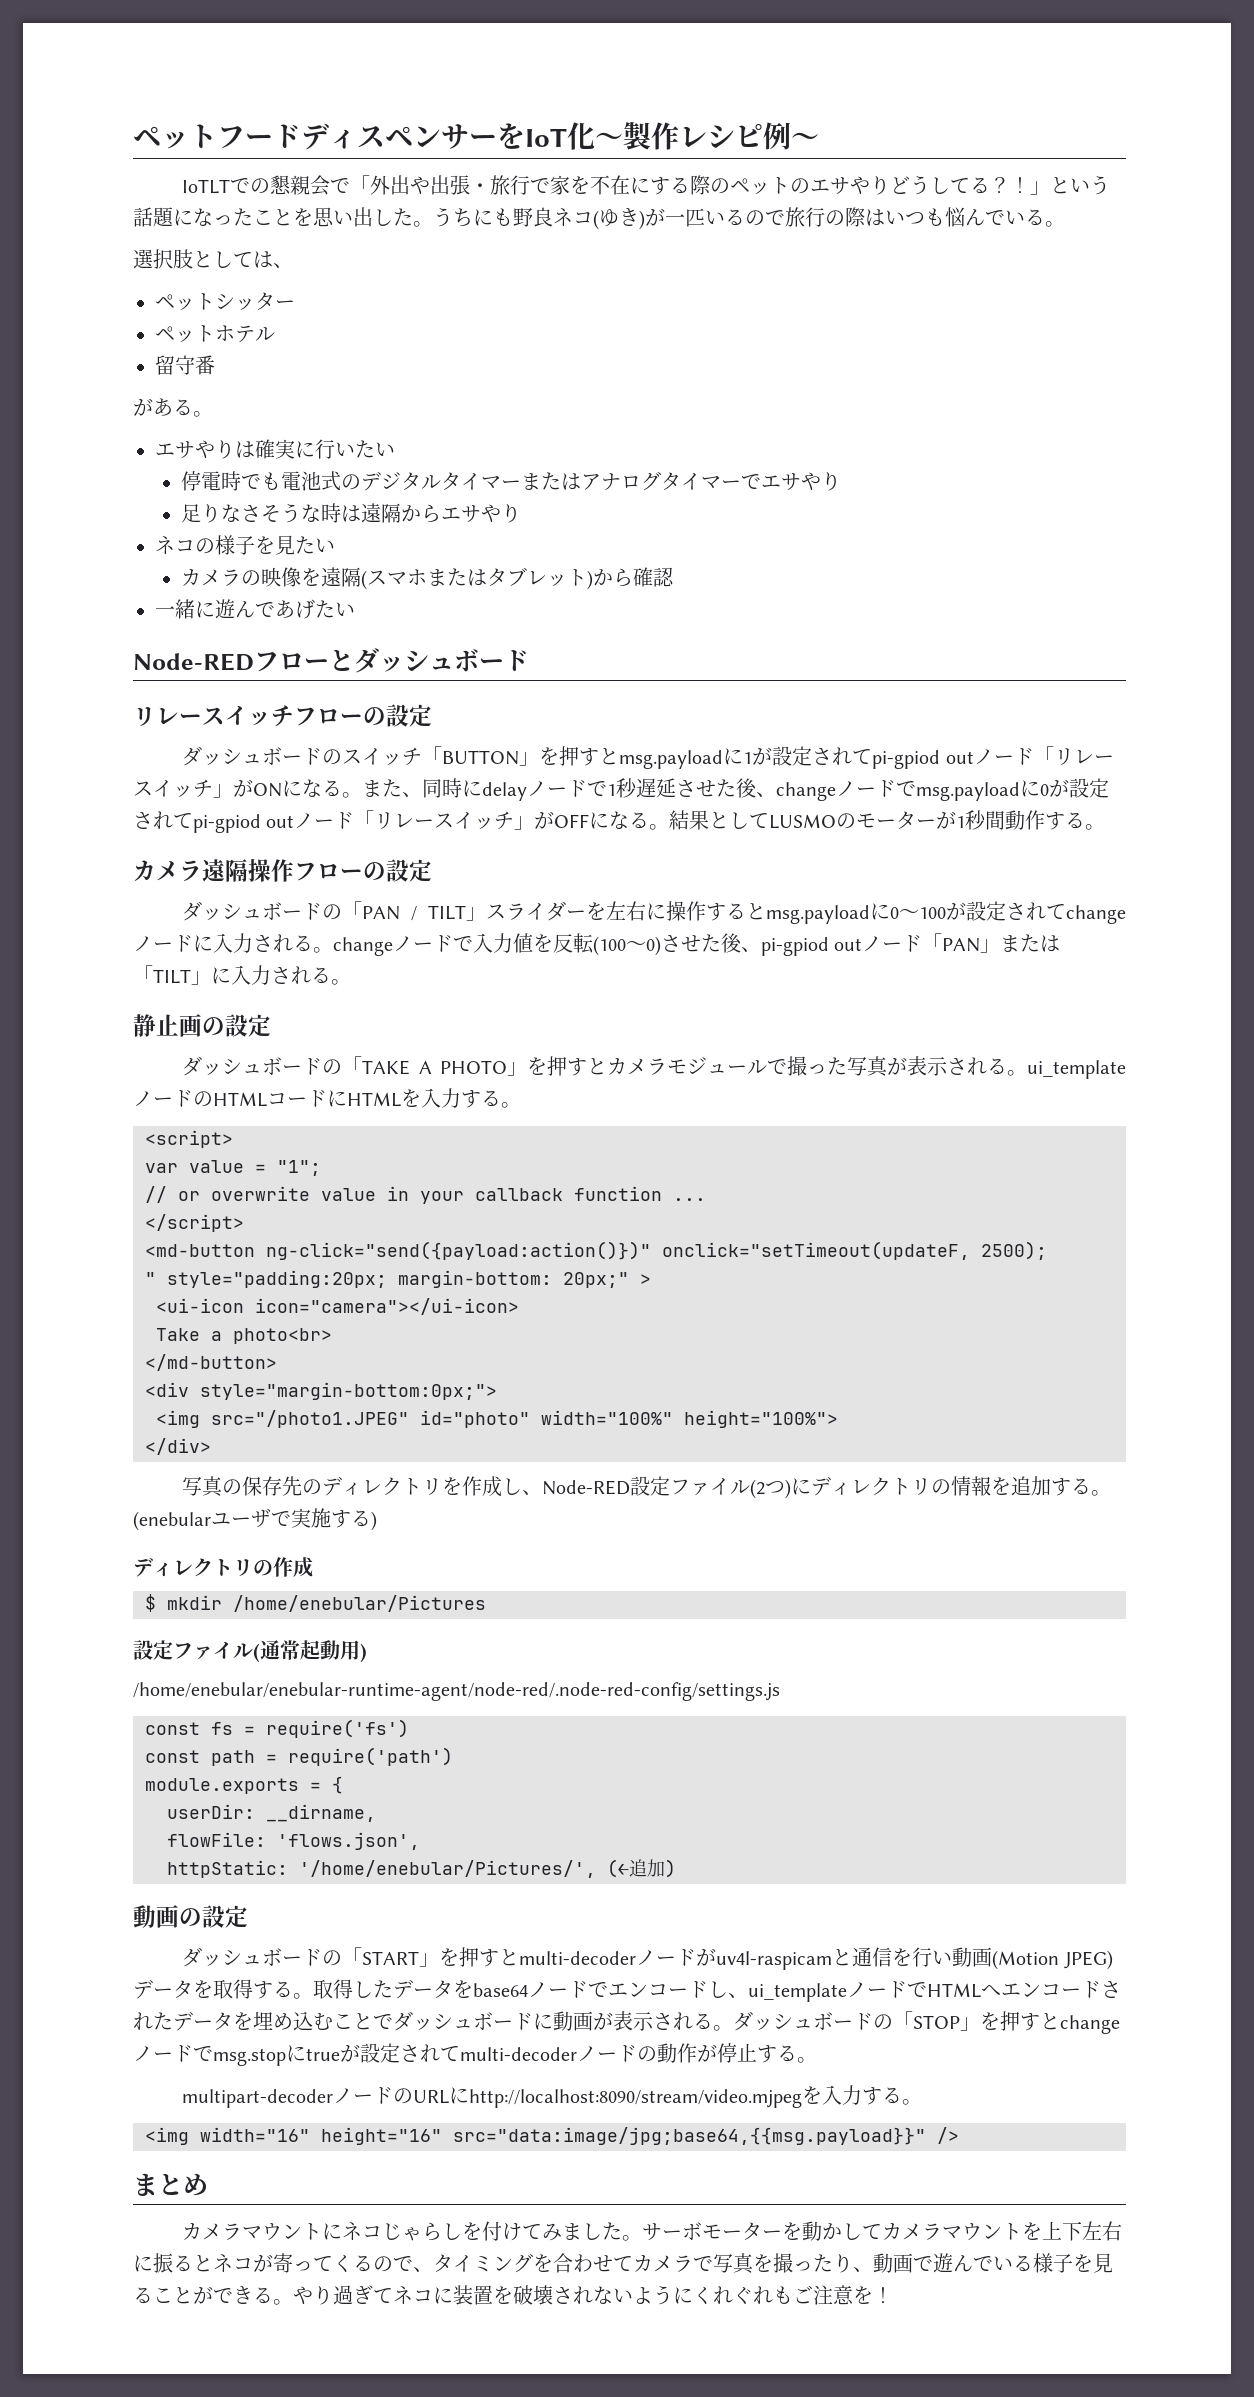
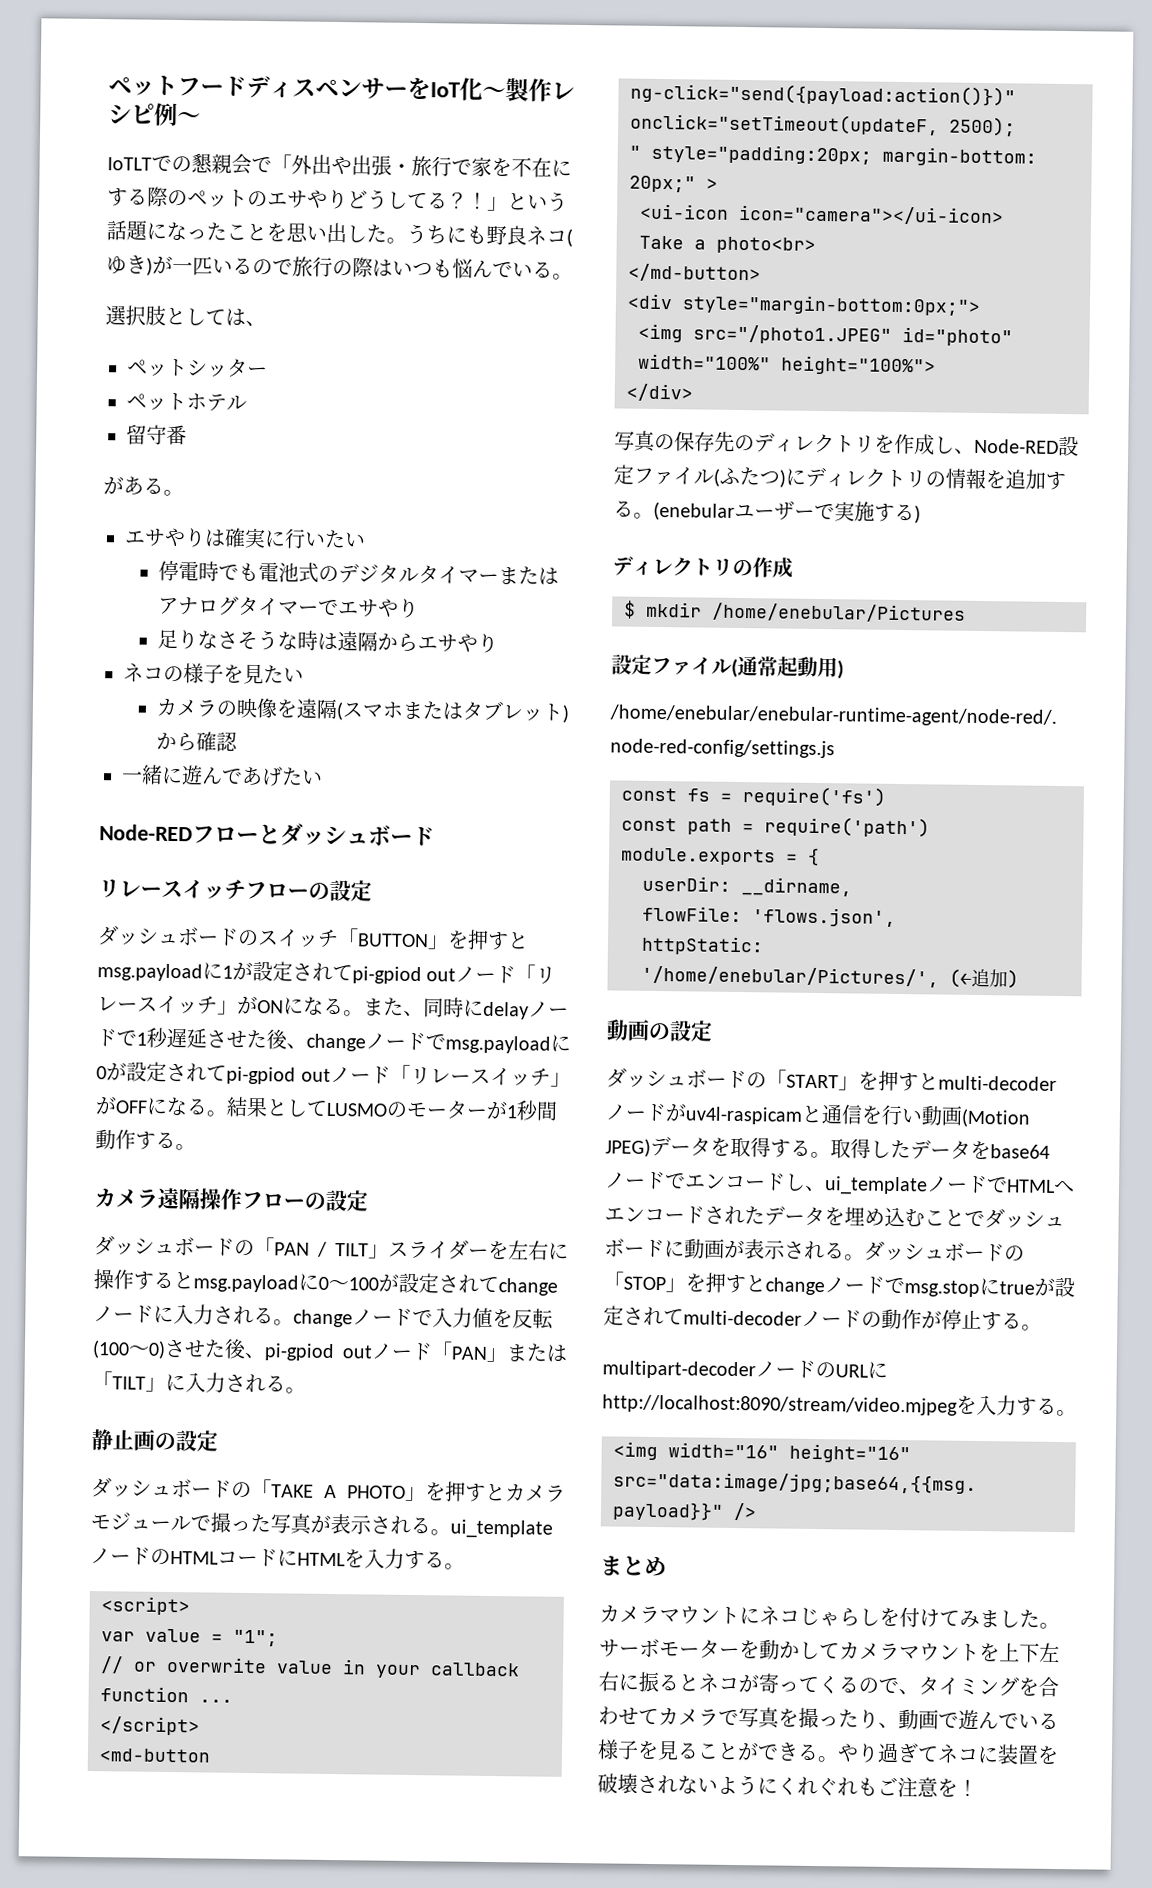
- 写真の保存先のディレクトリを作成し、Node-RED設定ファイル(2つ)にディレクトリの情報を追加する。
+ 写真の保存先のディレクトリを作成し、Node-RED設定ファイル(ふたつ)にディレクトリの情報を追加する。
- (enebularユーザで実施する)
+ (enebularユーザーで実施する)

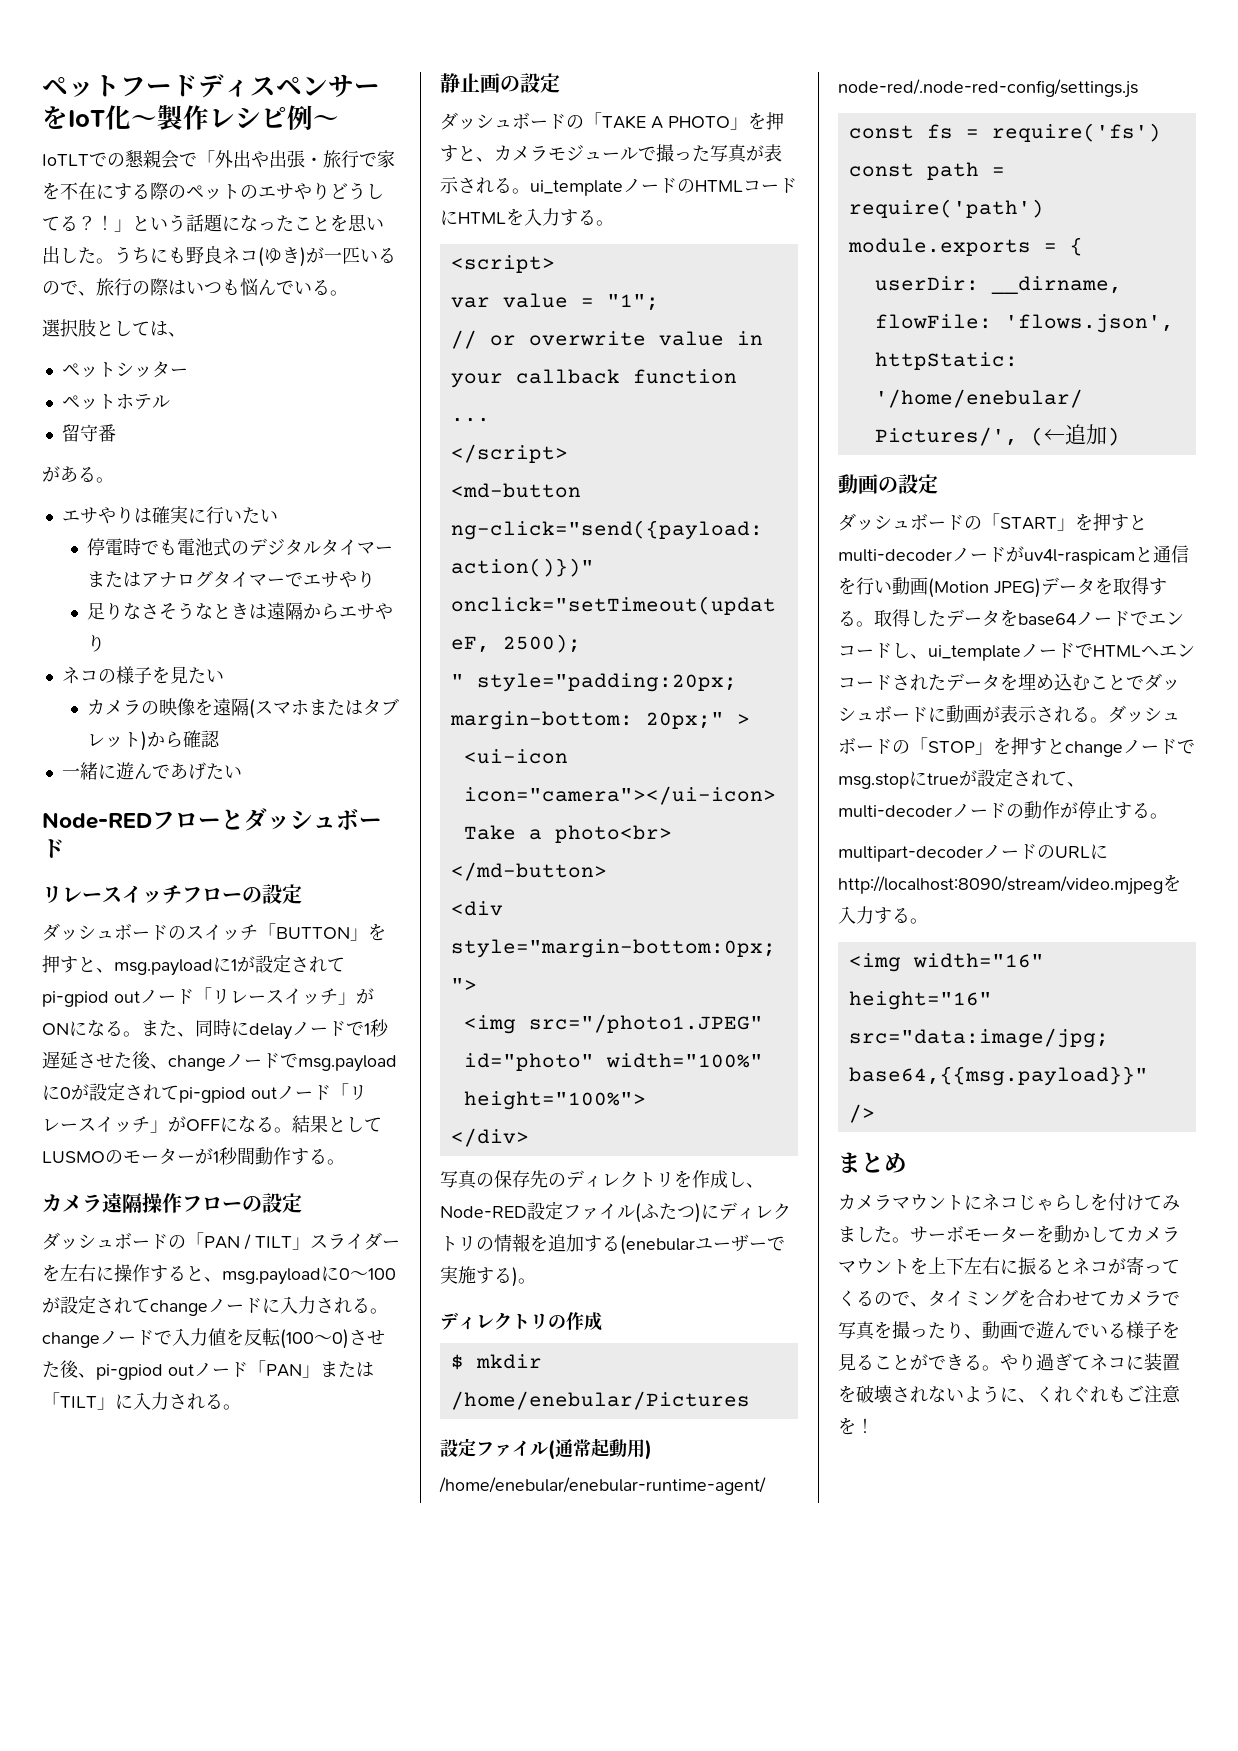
- うちにも野良ネコ(ゆき)が一匹いるので旅行の際はいつも悩んでいる。
+ うちにも野良ネコ(ゆき)が一匹いるので、旅行の際はいつも悩んでいる。
- 足りなさそうな時は遠隔からエサやり
+ 足りなさそうなときは遠隔からエサやり
- ダッシュボードのスイッチ「BUTTON」を押すとmsg.payloadに1が設定されてpi-gpiod outノード「リレースイッチ」がONになる。
+ ダッシュボードのスイッチ「BUTTON」を押すと、msg.payloadに1が設定されてpi-gpiod outノード「リレースイッチ」がONになる。
- ダッシュボードの「PAN / TILT」スライダーを左右に操作するとmsg.payloadに0〜100が設定されてchangeノードに入力される。changeノードで入力値を反転(100〜0)させた後、pi-gpiod outノード「PAN」または「TILT」に入力される。
+ ダッシュボードの「PAN / TILT」スライダーを左右に操作すると、msg.payloadに0〜100が設定されてchangeノードに入力される。changeノードで入力値を反転(100〜0)させた後、pi-gpiod outノード「PAN」または「TILT」に入力される。
- ダッシュボードの「TAKE A PHOTO」を押すとカメラモジュールで撮った写真が表示される。ui_templateノードのHTMLコードにHTMLを入力する。
+ ダッシュボードの「TAKE A PHOTO」を押すと、カメラモジュールで撮った写真が表示される。ui_templateノードのHTMLコードにHTMLを入力する。
- 写真の保存先のディレクトリを作成し、Node-RED設定ファイル(ふたつ)にディレクトリの情報を追加する。(enebularユーザーで実施する)
+ 写真の保存先のディレクトリを作成し、Node-RED設定ファイル(ふたつ)にディレクトリの情報を追加する(enebularユーザーで実施する)。
- ダッシュボードの「STOP」を押すとchangeノードでmsg.stopにtrueが設定されてmulti-decoderノードの動作が停止する。
+ ダッシュボードの「STOP」を押すとchangeノードでmsg.stopにtrueが設定されて、multi-decoderノードの動作が停止する。
- やり過ぎてネコに装置を破壊されないようにくれぐれもご注意を！
+ やり過ぎてネコに装置を破壊されないように、くれぐれもご注意を！

